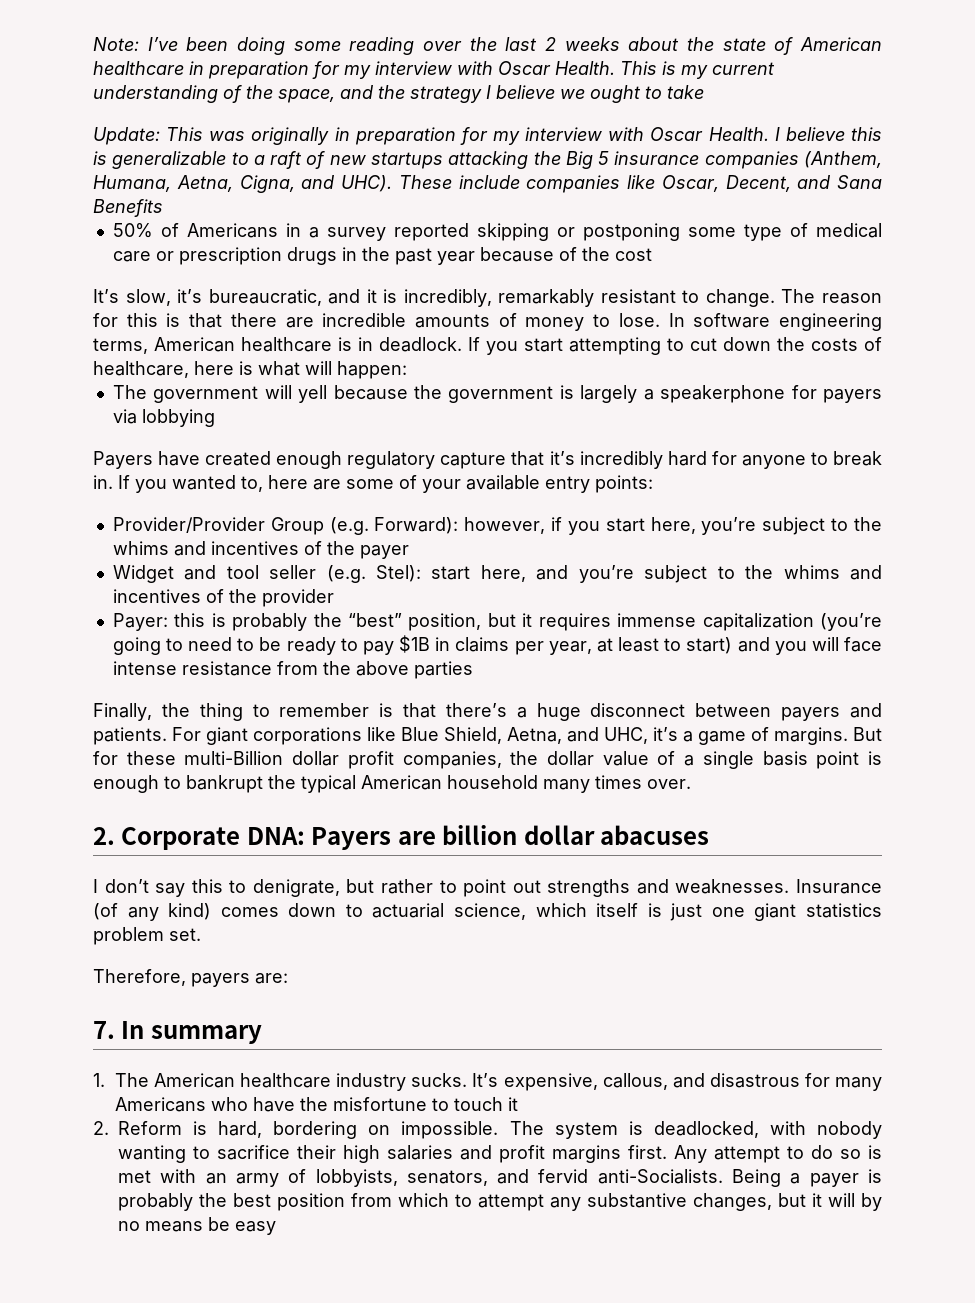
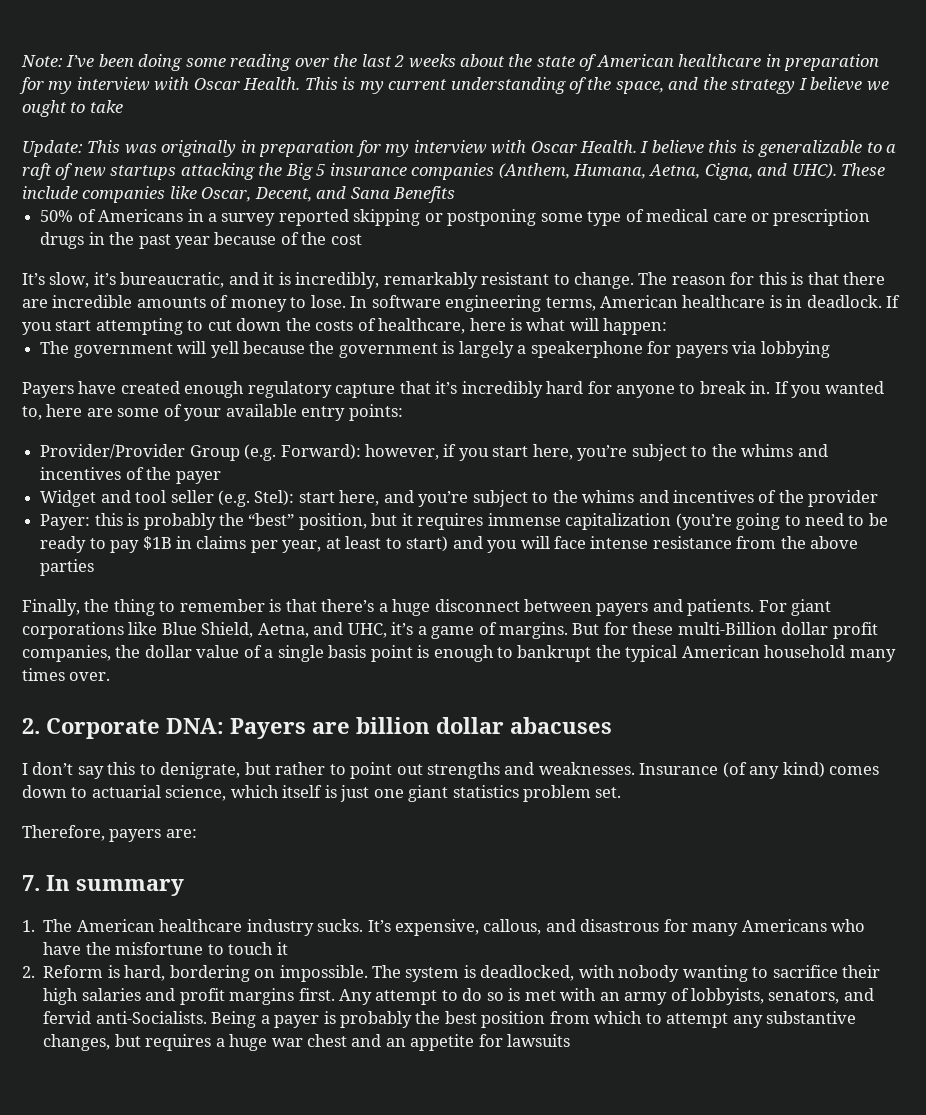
- Being a payer is probably the best position from which to attempt any substantive changes, but it will by no means be easy
+ Being a payer is probably the best position from which to attempt any substantive changes, but requires a huge war chest and an appetite for lawsuits

